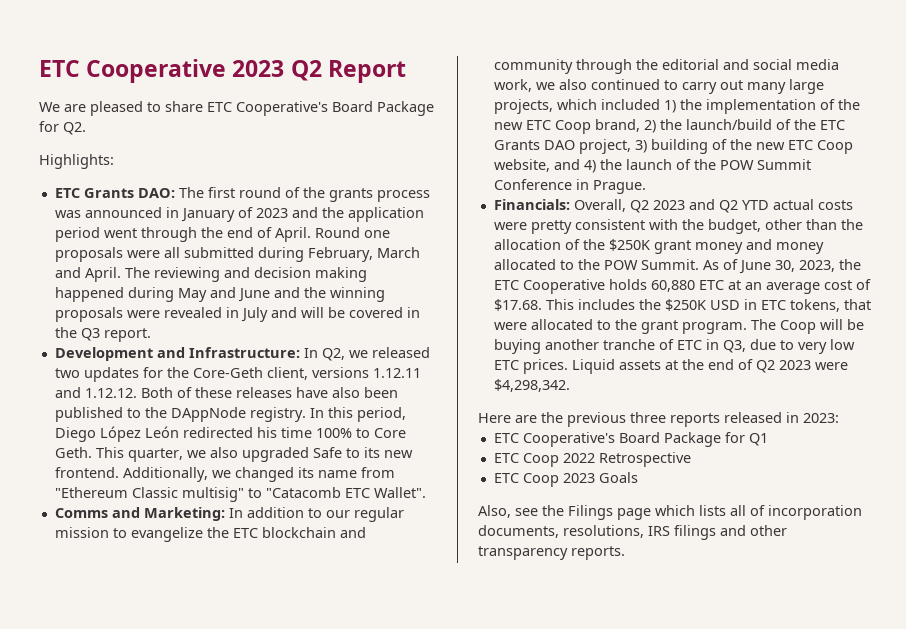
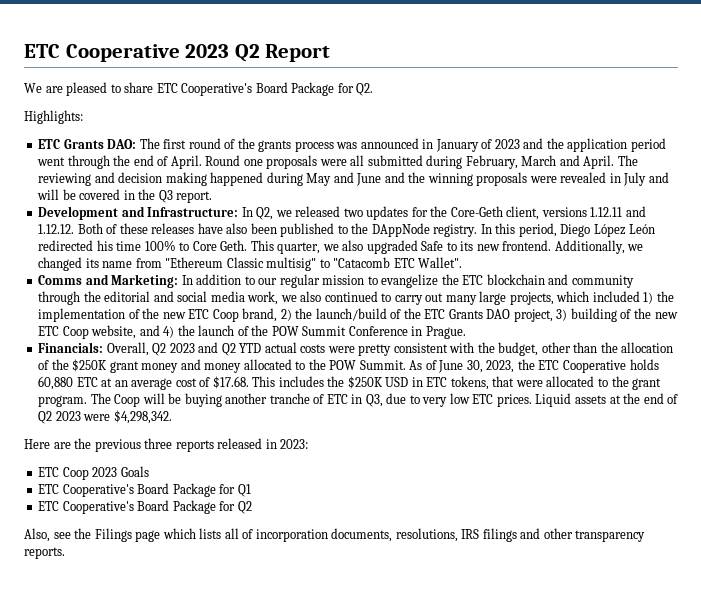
+ ETC Coop 2023 Goals
- ETC Coop 2022 Retrospective
- ETC Coop 2023 Goals
+ ETC Cooperative's Board Package for Q2

